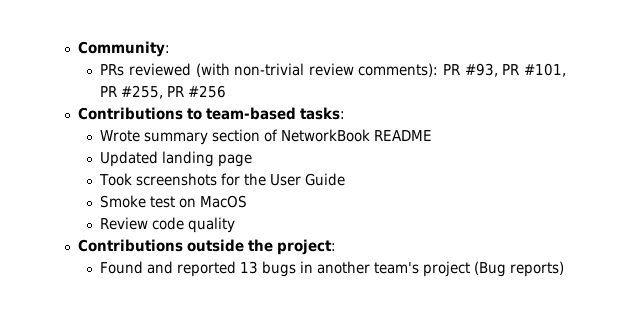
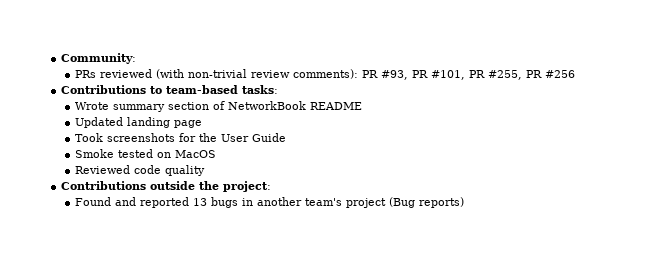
- Smoke test on MacOS
+ Smoke tested on MacOS
- Review code quality
+ Reviewed code quality

